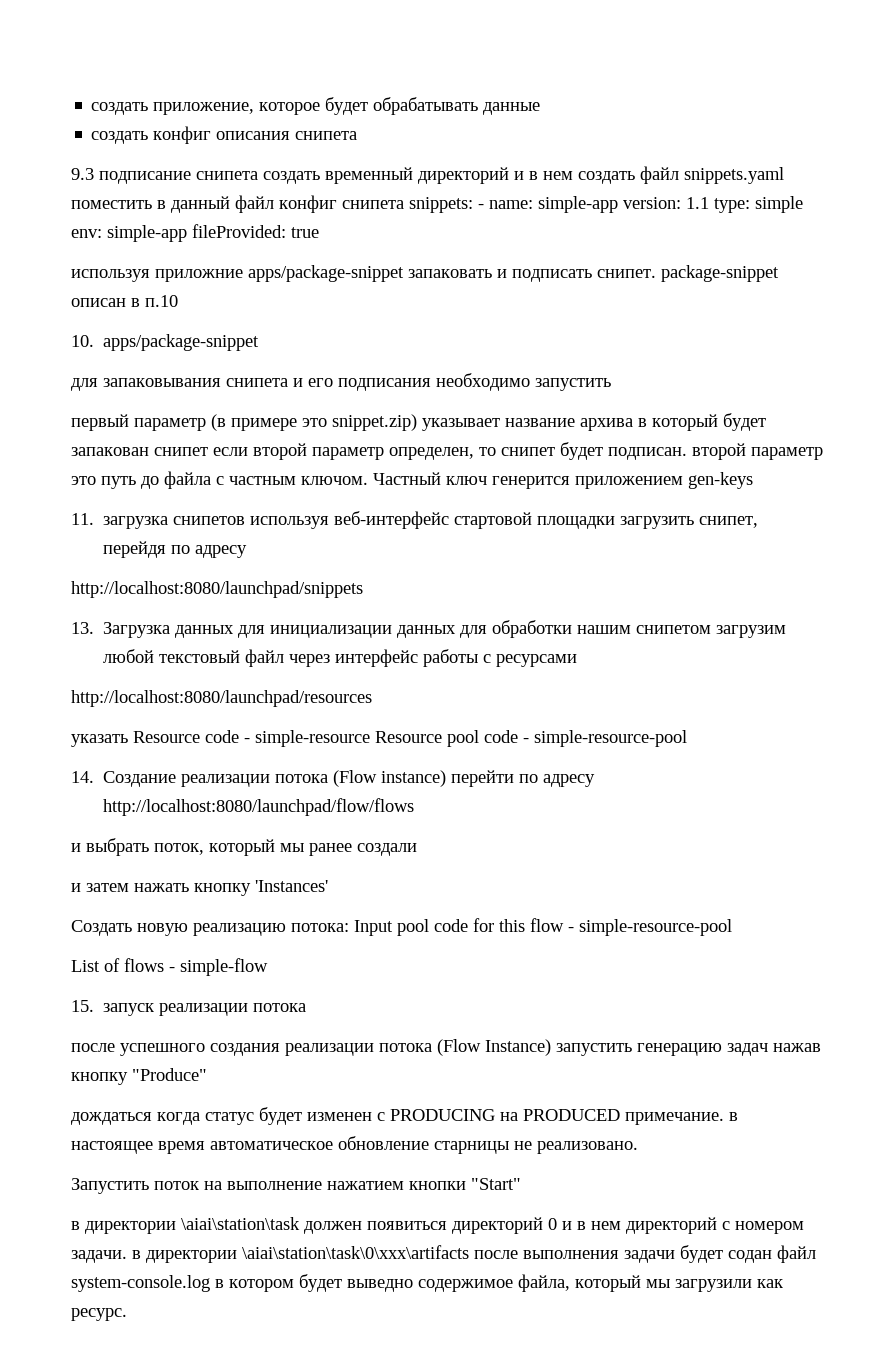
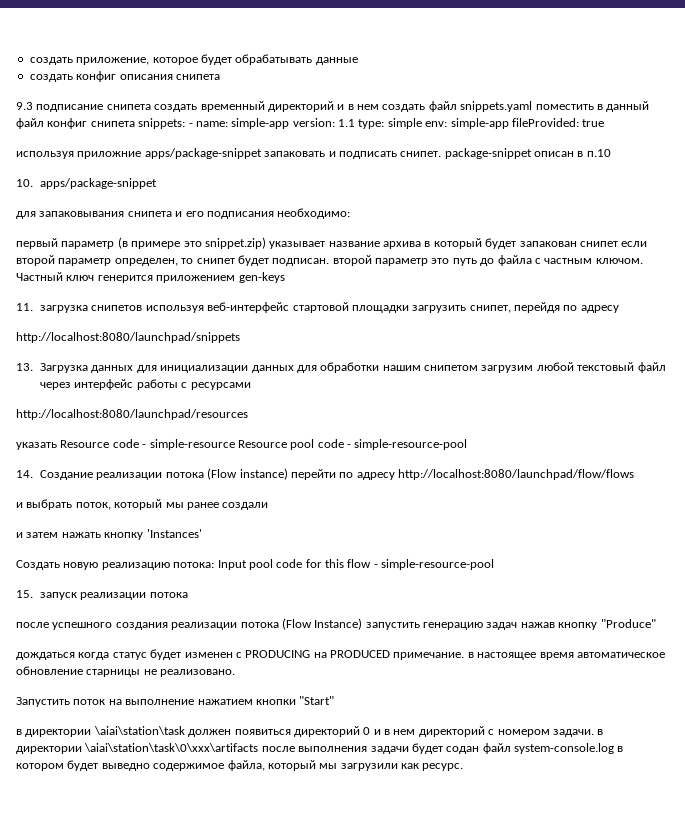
- для запаковывания снипета и его подписания необходимо запустить
+ для запаковывания снипета и его подписания необходимо:
- List of flows - simple-flow

